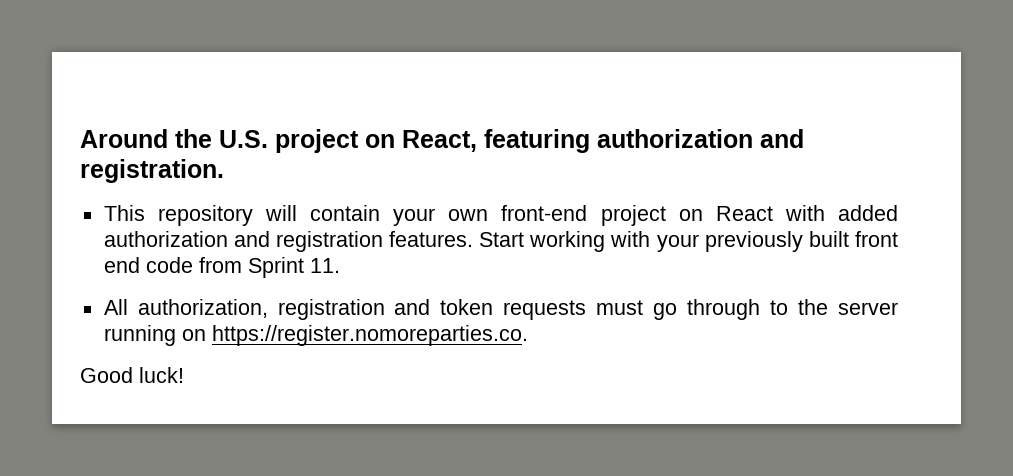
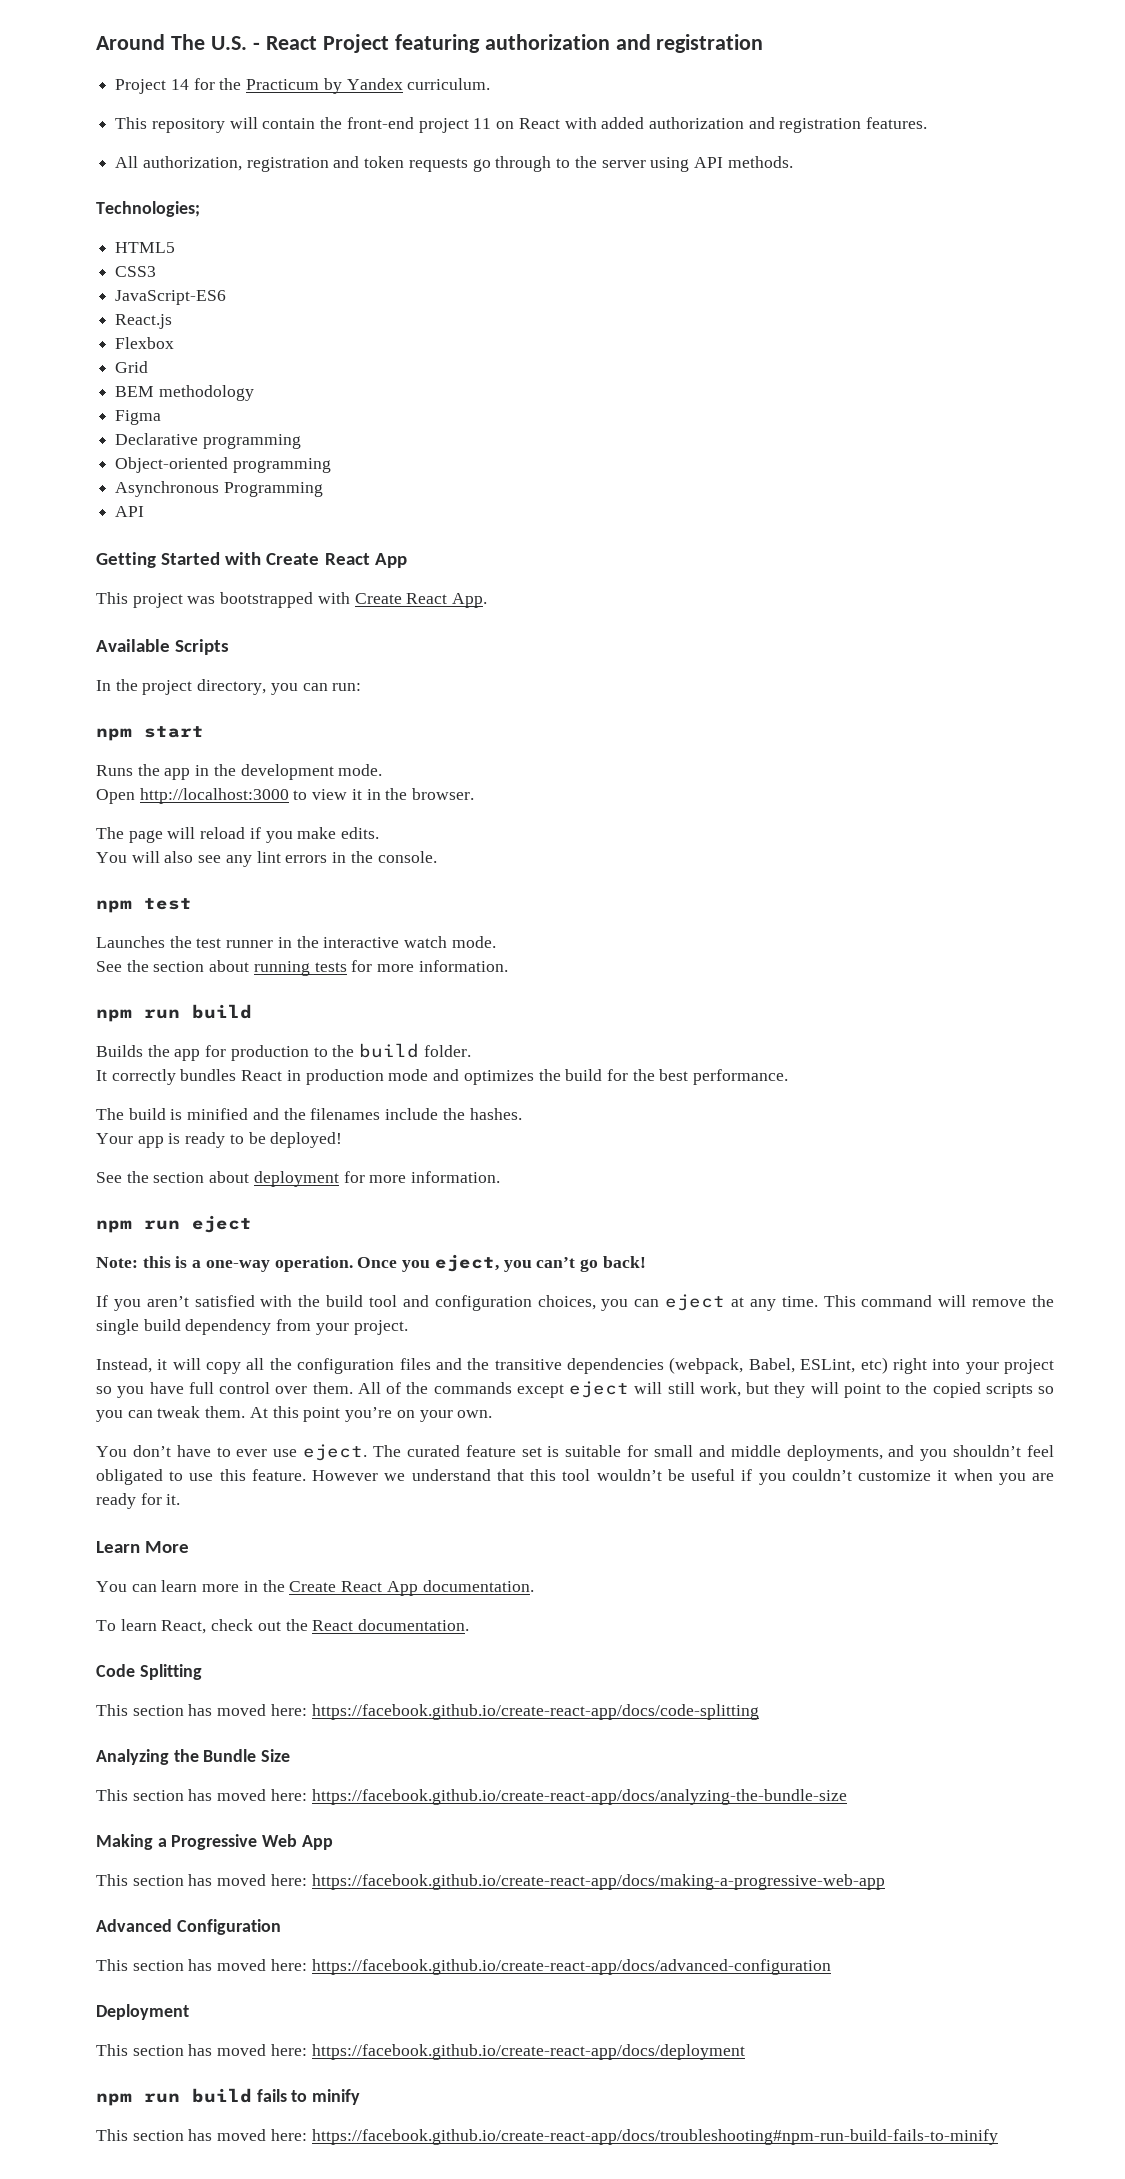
- Around the U.S. project on React, featuring authorization and registration.
+ Around The U.S. - React Project featuring authorization and registration
+ Project 14 for the Practicum by Yandex curriculum.
- This repository will contain your own front-end project on React with added authorization and registration features. Start working with your previously built front end code from Sprint 11.
+ This repository will contain the front-end project 11 on React with added authorization and registration features.
- All authorization, registration and token requests must go through to the server running on https://register.nomoreparties.co.
- Good luck!
+ All authorization, registration and token requests go through to the server using API methods.
+ Technologies;
+ HTML5
+ CSS3
+ JavaScript-ES6
+ React.js
+ Flexbox
+ Grid
+ BEM methodology
+ Figma
+ Declarative programming
+ Object-oriented programming
+ Asynchronous Programming
+ API
+ Getting Started with Create React App
+ This project was bootstrapped with Create React App.
+ Available Scripts
+ In the project directory, you can run:
+ npm start
+ Runs the app in the development mode.
+ Open http://localhost:3000 to view it in the browser.
+ The page will reload if you make edits.
+ You will also see any lint errors in the console.
+ npm test
+ Launches the test runner in the interactive watch mode.
+ See the section about running tests for more information.
+ npm run build
+ Builds the app for production to the build folder.
+ It correctly bundles React in production mode and optimizes the build for the best performance.
+ The build is minified and the filenames include the hashes.
+ Your app is ready to be deployed!
+ See the section about deployment for more information.
+ npm run eject
+ Note: this is a one-way operation. Once you eject, you can’t go back!
+ If you aren’t satisfied with the build tool and configuration choices, you can eject at any time. This command will remove the single build dependency from your project.
+ Instead, it will copy all the configuration files and the transitive dependencies (webpack, Babel, ESLint, etc) right into your project so you have full control over them. All of the commands except eject will still work, but they will point to the copied scripts so you can tweak them. At this point you’re on your own.
+ You don’t have to ever use eject. The curated feature set is suitable for small and middle deployments, and you shouldn’t feel obligated to use this feature. However we understand that this tool wouldn’t be useful if you couldn’t customize it when you are ready for it.
+ Learn More
+ You can learn more in the Create React App documentation.
+ To learn React, check out the React documentation.
+ Code Splitting
+ This section has moved here: https://facebook.github.io/create-react-app/docs/code-splitting
+ Analyzing the Bundle Size
+ This section has moved here: https://facebook.github.io/create-react-app/docs/analyzing-the-bundle-size
+ Making a Progressive Web App
+ This section has moved here: https://facebook.github.io/create-react-app/docs/making-a-progressive-web-app
+ Advanced Configuration
+ This section has moved here: https://facebook.github.io/create-react-app/docs/advanced-configuration
+ Deployment
+ This section has moved here: https://facebook.github.io/create-react-app/docs/deployment
+ npm run build fails to minify
+ This section has moved here: https://facebook.github.io/create-react-app/docs/troubleshooting#npm-run-build-fails-to-minify

